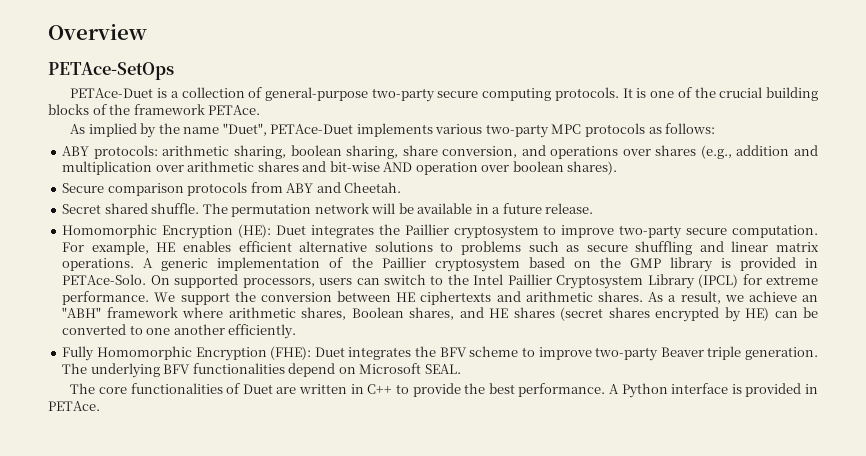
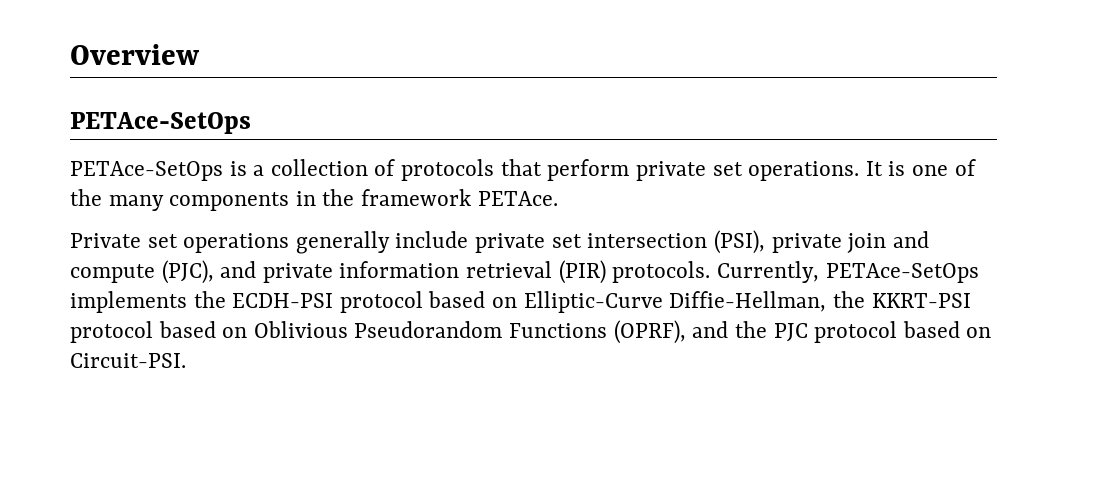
- PETAce-Duet is a collection of general-purpose two-party secure computing protocols.
+ PETAce-SetOps is a collection of protocols that perform private set operations.
- It is one of the crucial building blocks of the framework PETAce.
+ It is one of the many components in the framework PETAce.
- As implied by the name "Duet", PETAce-Duet implements various two-party MPC protocols as follows:
- ABY protocols: arithmetic sharing, boolean sharing, share conversion, and operations over shares (e.g., addition and multiplication over arithmetic shares and bit-wise AND operation over boolean shares).
- Secure comparison protocols from ABY and Cheetah.
- Secret shared shuffle. The permutation network will be available in a future release.
- Homomorphic Encryption (HE): Duet integrates the Paillier cryptosystem to improve two-party secure computation. For example, HE enables efficient alternative solutions to problems such as secure shuffling and linear matrix operations. A generic implementation of the Paillier cryptosystem based on the GMP library is provided in PETAce-Solo. On supported processors, users can switch to the Intel Paillier Cryptosystem Library (IPCL) for extreme performance. We support the conversion between HE ciphertexts and arithmetic shares. As a result, we achieve an "ABH" framework where arithmetic shares, Boolean shares, and HE shares (secret shares encrypted by HE) can be converted to one another efficiently.
- Fully Homomorphic Encryption (FHE): Duet integrates the BFV scheme to improve two-party Beaver triple generation. The underlying BFV functionalities depend on Microsoft SEAL.
- The core functionalities of Duet are written in C++ to provide the best performance. A Python interface is provided in PETAce.
+ Private set operations generally include private set intersection (PSI), private join and compute (PJC), and private information retrieval (PIR) protocols. Currently, PETAce-SetOps implements the ECDH-PSI protocol based on Elliptic-Curve Diffie-Hellman, the KKRT-PSI protocol based on Oblivious Pseudorandom Functions (OPRF), and the PJC protocol based on Circuit-PSI.

